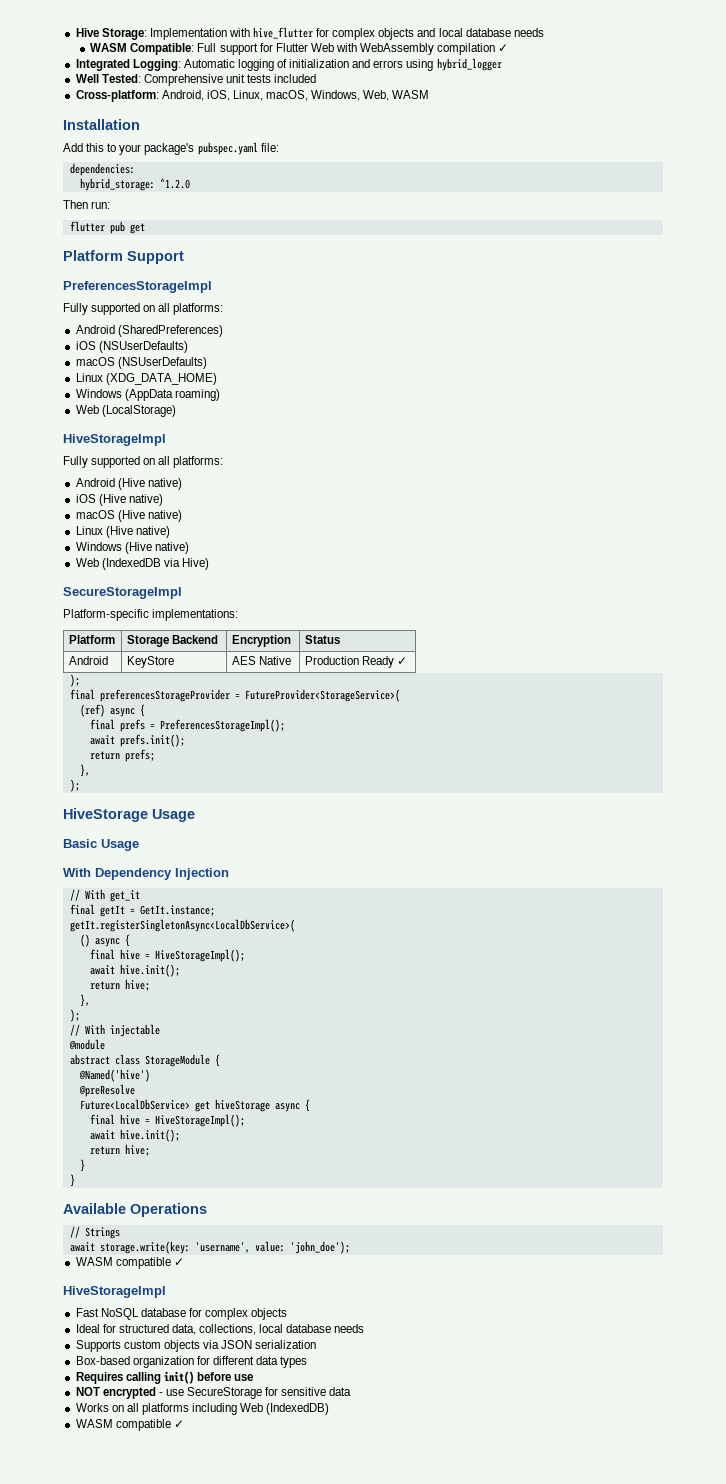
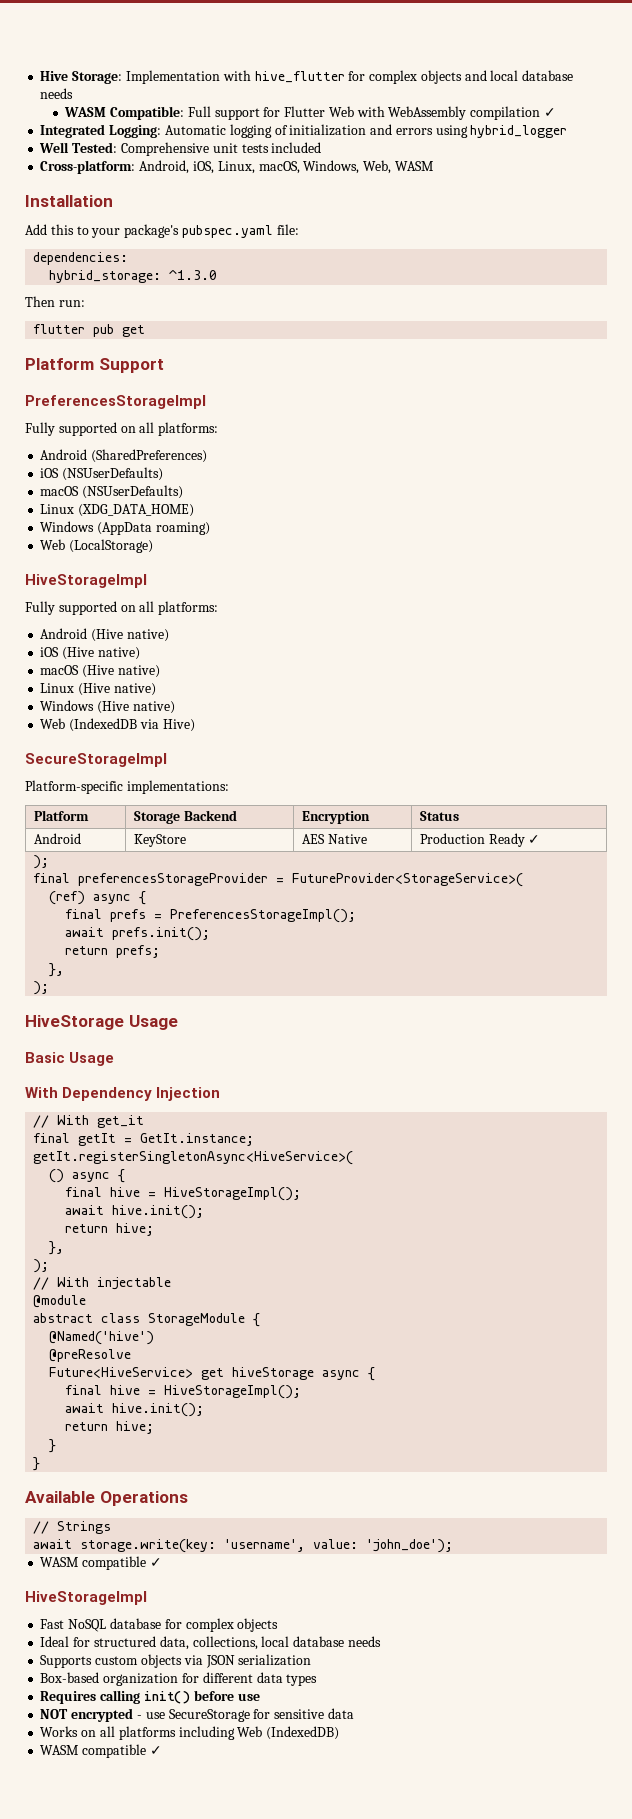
- hybrid_storage: ^1.2.0
+ hybrid_storage: ^1.3.0
- getIt.registerSingletonAsync<LocalDbService>(
+ getIt.registerSingletonAsync<HiveService>(
- Future<LocalDbService> get hiveStorage async {
+ Future<HiveService> get hiveStorage async {

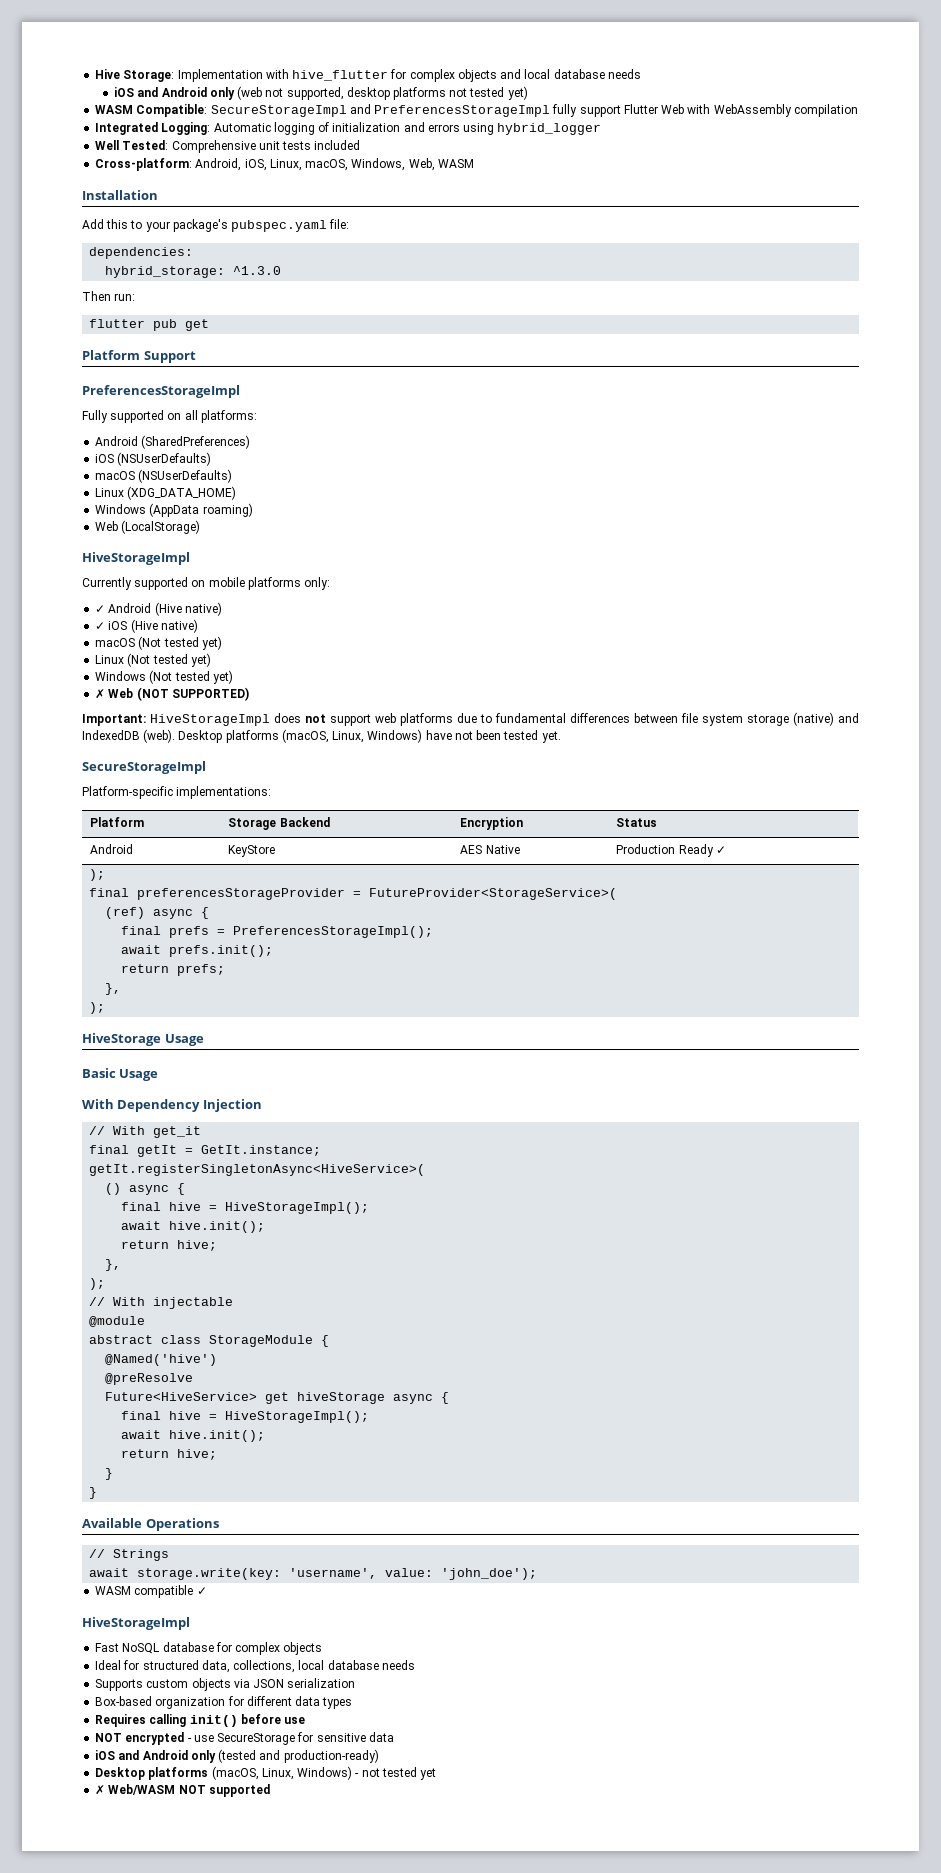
- WASM Compatible: Full support for Flutter Web with WebAssembly compilation ✓
+ iOS and Android only (web not supported, desktop platforms not tested yet)
+ WASM Compatible: SecureStorageImpl and PreferencesStorageImpl fully support Flutter Web with WebAssembly compilation
  Web (LocalStorage)
  HiveStorageImpl
- Fully supported on all platforms:
- Android (Hive native)
+ Currently supported on mobile platforms only:
+ ✓ Android (Hive native)
- iOS (Hive native)
+ ✓ iOS (Hive native)
- macOS (Hive native)
- Linux (Hive native)
- Windows (Hive native)
- Web (IndexedDB via Hive)
+ macOS (Not tested yet)
+ Linux (Not tested yet)
+ Windows (Not tested yet)
+ ✗ Web (NOT SUPPORTED)
+ Important: HiveStorageImpl does not support web platforms due to fundamental differences between file system storage (native) and IndexedDB (web). Desktop platforms (macOS, Linux, Windows) have not been tested yet.
- Works on all platforms including Web (IndexedDB)
- WASM compatible ✓
+ iOS and Android only (tested and production-ready)
+ Desktop platforms (macOS, Linux, Windows) - not tested yet
+ ✗ Web/WASM NOT supported

